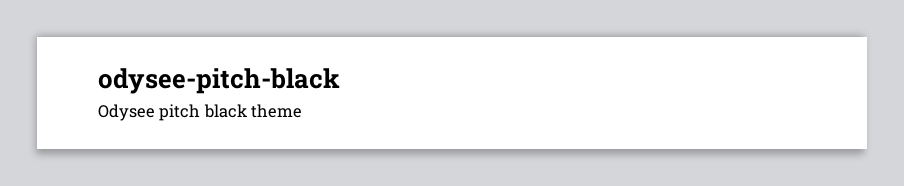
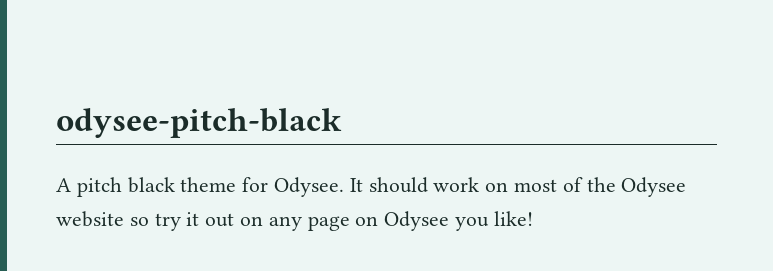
- Odysee pitch black theme
+ A pitch black theme for Odysee. It should work on most of the Odysee website so try it out on any page on Odysee you like!

